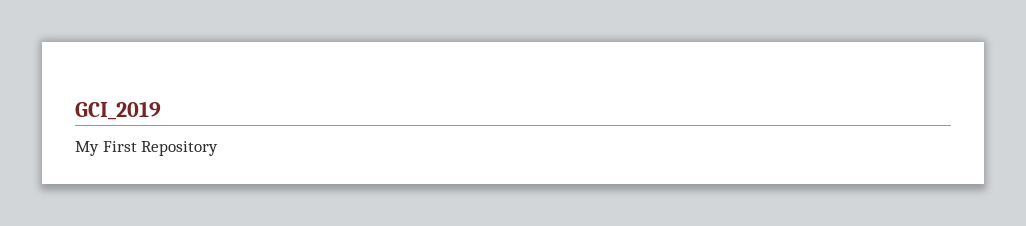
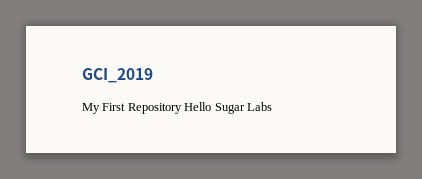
- My First Repository
+ My First Repository Hello Sugar Labs

